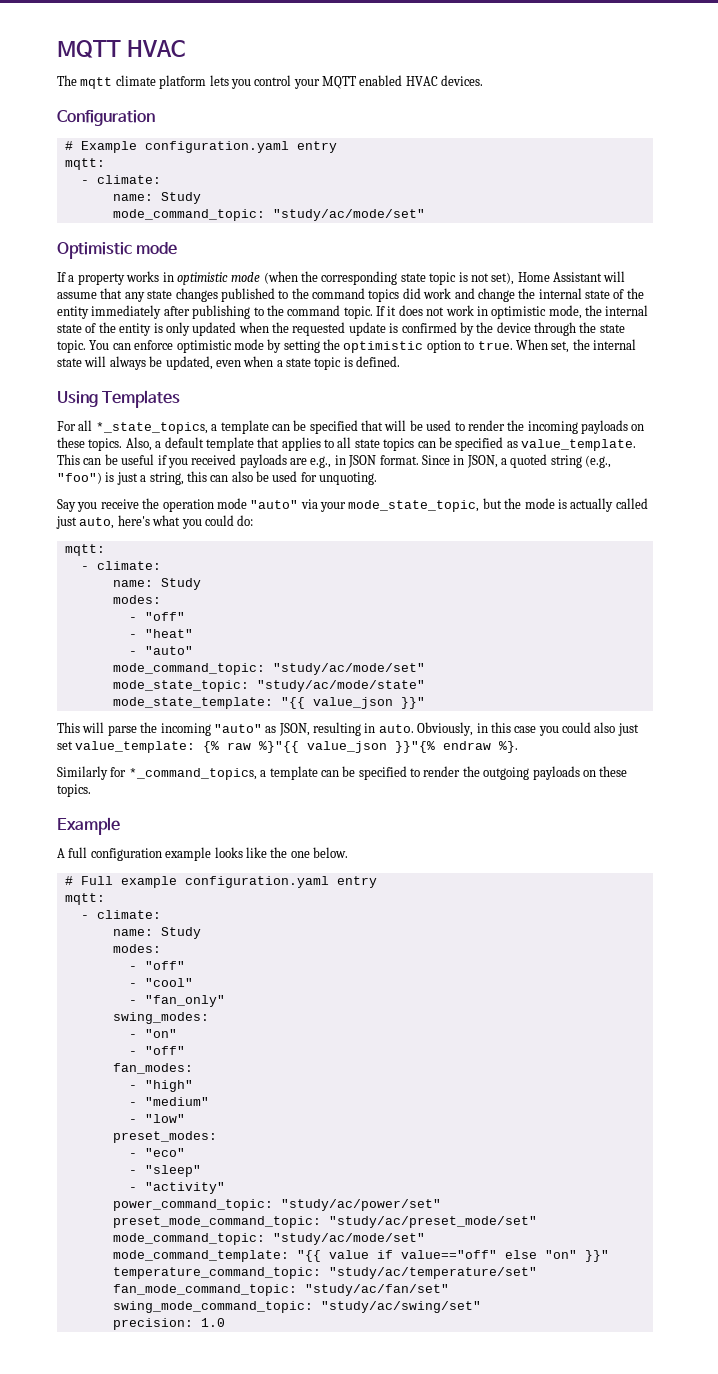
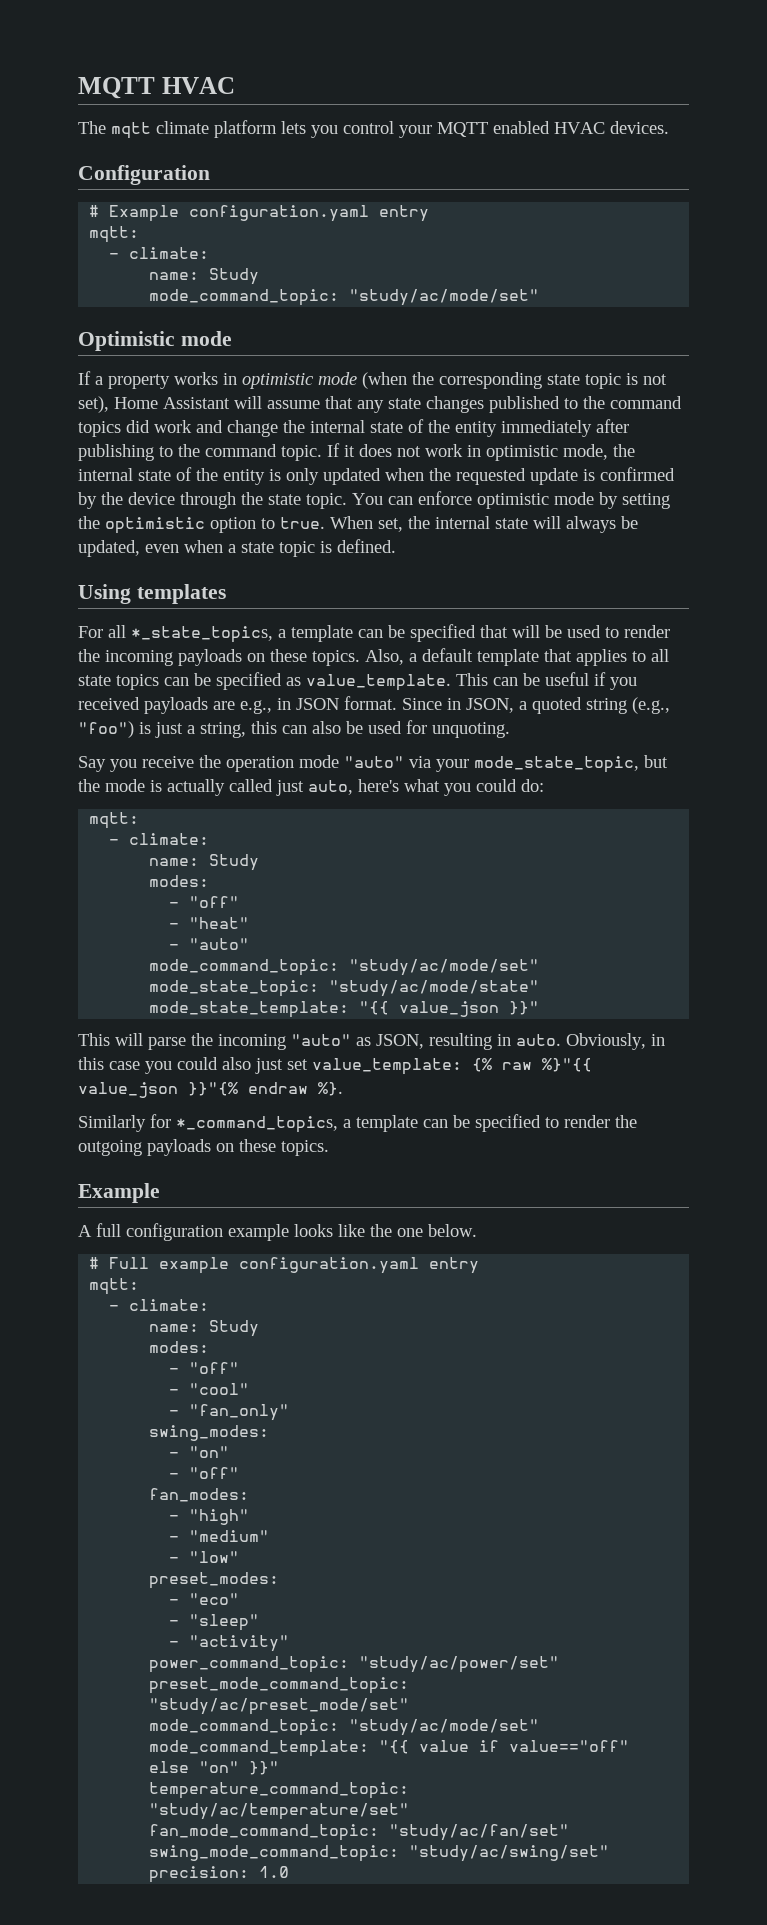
- Using Templates
+ Using templates

